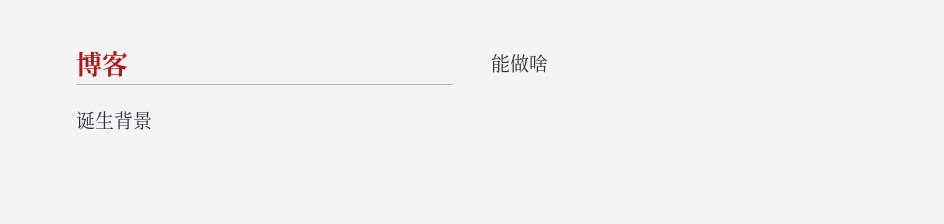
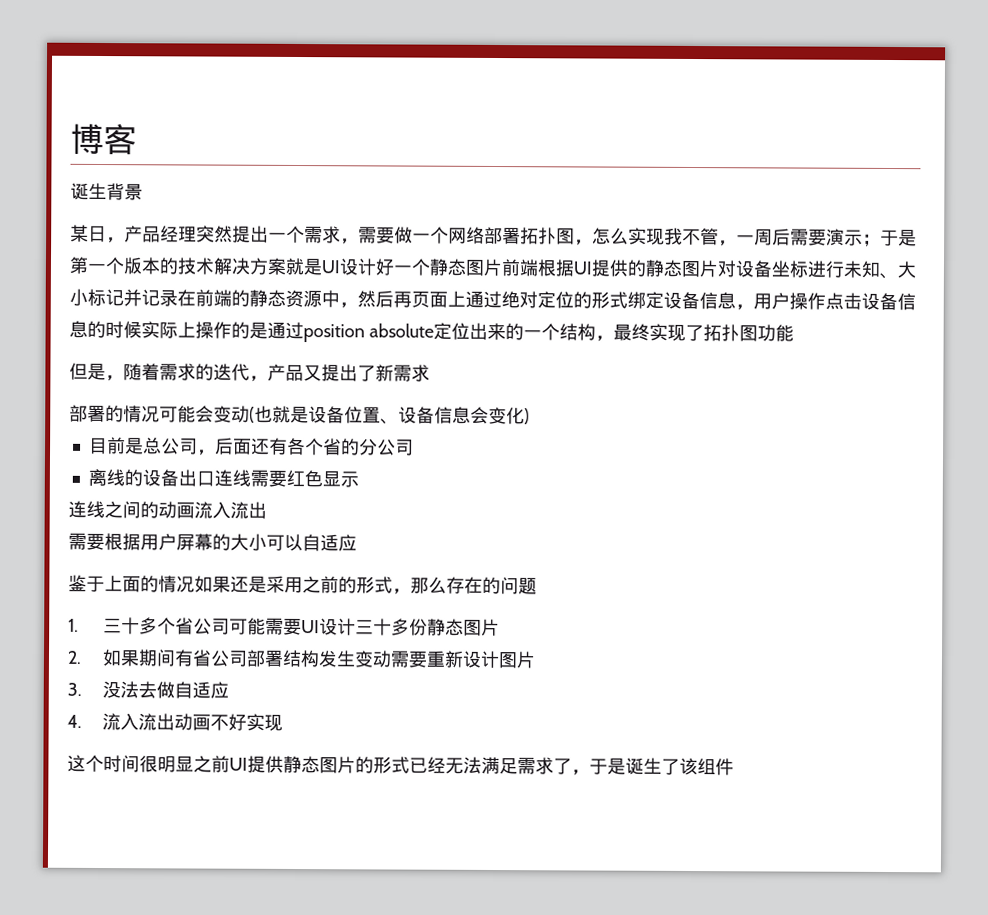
- 能做啥
+ 某日，产品经理突然提出一个需求，需要做一个网络部署拓扑图，怎么实现我不管，一周后需要演示；于是第一个版本的技术解决方案就是UI设计好一个静态图片前端根据UI提供的静态图片对设备坐标进行未知、大小标记并记录在前端的静态资源中，然后再页面上通过绝对定位的形式绑定设备信息，用户操作点击设备信息的时候实际上操作的是通过position absolute定位出来的一个结构，最终实现了拓扑图功能
+ 但是，随着需求的迭代，产品又提出了新需求
+ 部署的情况可能会变动(也就是设备位置、设备信息会变化)
+ 目前是总公司，后面还有各个省的分公司
+ 离线的设备出口连线需要红色显示
+ 连线之间的动画流入流出
+ 需要根据用户屏幕的大小可以自适应
+ 鉴于上面的情况如果还是采用之前的形式，那么存在的问题
+ 1.三十多个省公司可能需要UI设计三十多份静态图片
+ 2.如果期间有省公司部署结构发生变动需要重新设计图片
+ 3.没法去做自适应
+ 4.流入流出动画不好实现
+ 这个时间很明显之前UI提供静态图片的形式已经无法满足需求了，于是诞生了该组件

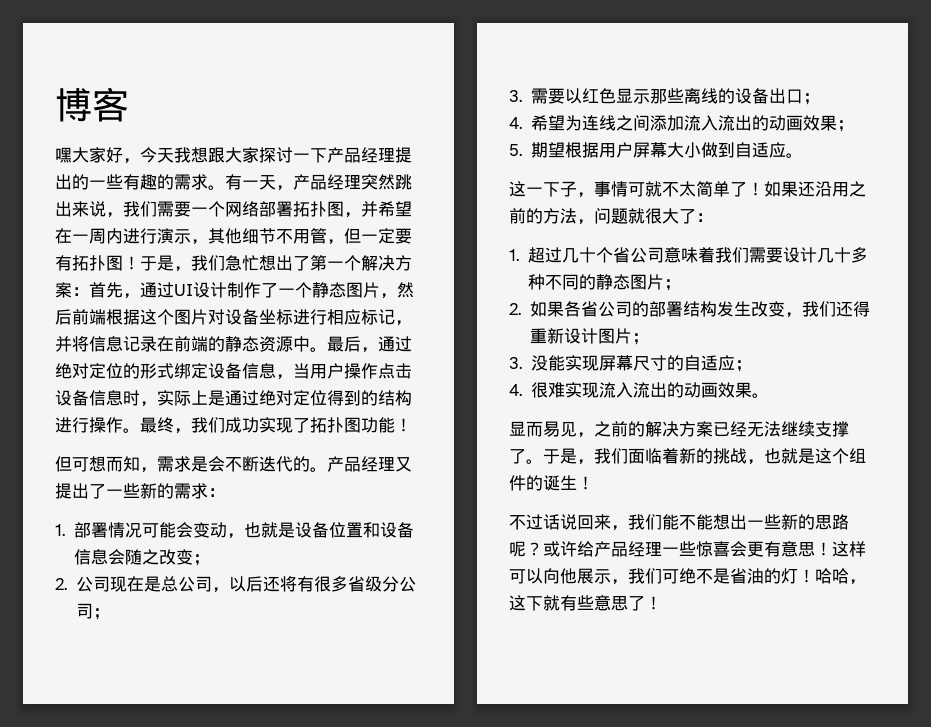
- 诞生背景
- 某日，产品经理突然提出一个需求，需要做一个网络部署拓扑图，怎么实现我不管，一周后需要演示；于是第一个版本的技术解决方案就是UI设计好一个静态图片前端根据UI提供的静态图片对设备坐标进行未知、大小标记并记录在前端的静态资源中，然后再页面上通过绝对定位的形式绑定设备信息，用户操作点击设备信息的时候实际上操作的是通过position absolute定位出来的一个结构，最终实现了拓扑图功能
- 但是，随着需求的迭代，产品又提出了新需求
- 部署的情况可能会变动(也就是设备位置、设备信息会变化)
- 目前是总公司，后面还有各个省的分公司
- 离线的设备出口连线需要红色显示
- 连线之间的动画流入流出
- 需要根据用户屏幕的大小可以自适应
- 鉴于上面的情况如果还是采用之前的形式，那么存在的问题
- 1.三十多个省公司可能需要UI设计三十多份静态图片
+ 嘿大家好，今天我想跟大家探讨一下产品经理提出的一些有趣的需求。有一天，产品经理突然跳出来说，我们需要一个网络部署拓扑图，并希望在一周内进行演示，其他细节不用管，但一定要有拓扑图！于是，我们急忙想出了第一个解决方案：首先，通过UI设计制作了一个静态图片，然后前端根据这个图片对设备坐标进行相应标记，并将信息记录在前端的静态资源中。最后，通过绝对定位的形式绑定设备信息，当用户操作点击设备信息时，实际上是通过绝对定位得到的结构进行操作。最终，我们成功实现了拓扑图功能！
+ 但可想而知，需求是会不断迭代的。产品经理又提出了一些新的需求：
+ 1.部署情况可能会变动，也就是设备位置和设备信息会随之改变；
+ 2.公司现在是总公司，以后还将有很多省级分公司；
+ 3.需要以红色显示那些离线的设备出口；
+ 4.希望为连线之间添加流入流出的动画效果；
+ 5.期望根据用户屏幕大小做到自适应。
+ 这一下子，事情可就不太简单了！如果还沿用之前的方法，问题就很大了：
+ 1.超过几十个省公司意味着我们需要设计几十多种不同的静态图片；
- 2.如果期间有省公司部署结构发生变动需要重新设计图片
+ 2.如果各省公司的部署结构发生改变，我们还得重新设计图片；
- 3.没法去做自适应
- 4.流入流出动画不好实现
- 这个时间很明显之前UI提供静态图片的形式已经无法满足需求了，于是诞生了该组件
+ 3.没能实现屏幕尺寸的自适应；
+ 4.很难实现流入流出的动画效果。
+ 显而易见，之前的解决方案已经无法继续支撑了。于是，我们面临着新的挑战，也就是这个组件的诞生！
+ 不过话说回来，我们能不能想出一些新的思路呢？或许给产品经理一些惊喜会更有意思！这样可以向他展示，我们可绝不是省油的灯！哈哈，这下就有些意思了！

